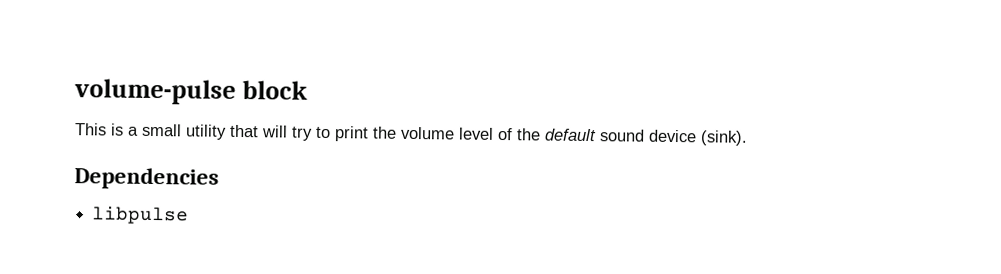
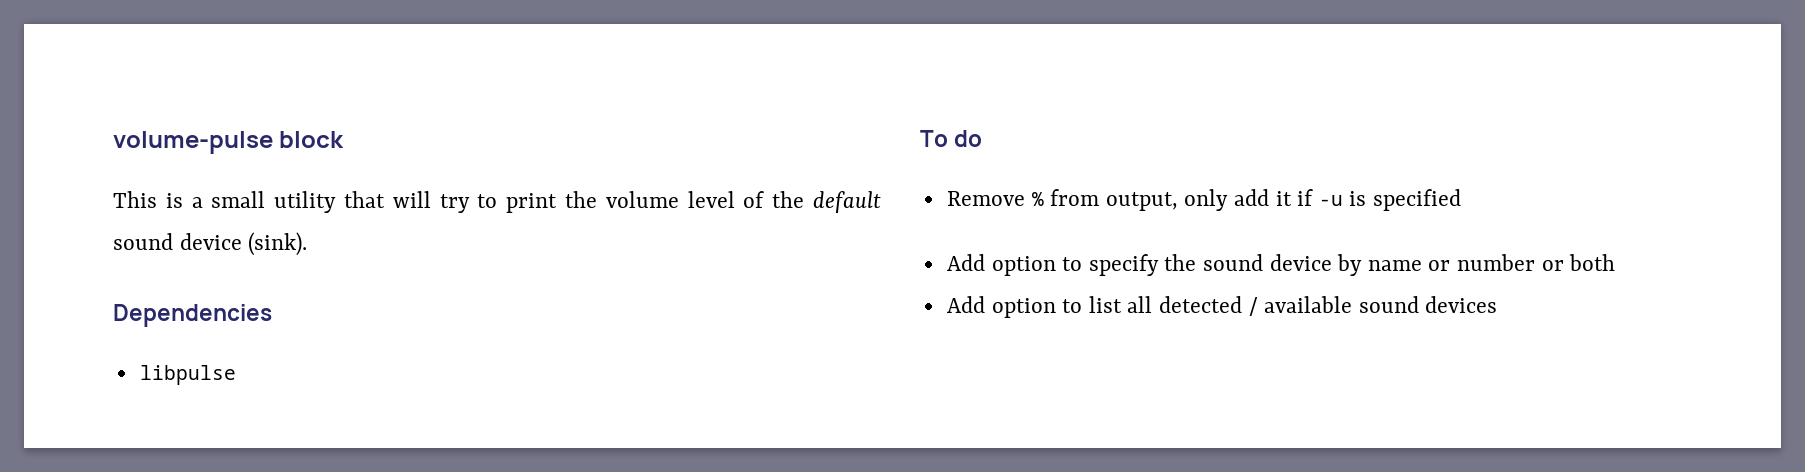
+ To do
+ Remove % from output, only add it if -u is specified
+ Add option to specify the sound device by name or number or both
+ Add option to list all detected / available sound devices

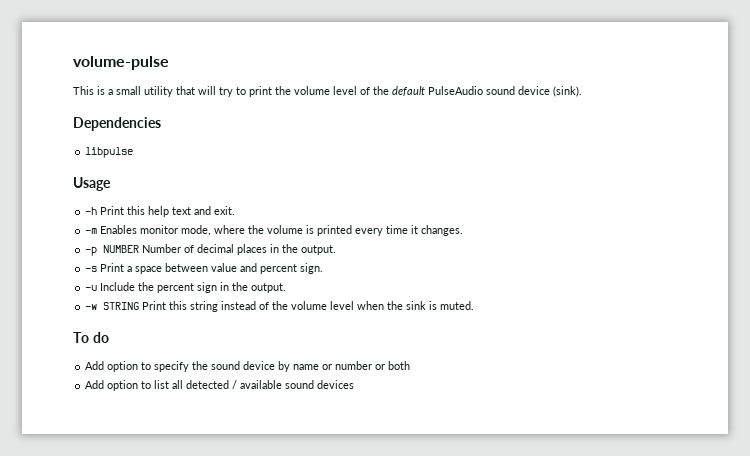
- volume-pulse block
+ volume-pulse
- This is a small utility that will try to print the volume level of the default sound device (sink).
+ This is a small utility that will try to print the volume level of the default PulseAudio sound device (sink).
+ Usage
+ -h Print this help text and exit.
+ -m Enables monitor mode, where the volume is printed every time it changes.
+ -p NUMBER Number of decimal places in the output.
+ -s Print a space between value and percent sign.
+ -u Include the percent sign in the output.
+ -w STRING Print this string instead of the volume level when the sink is muted.
  To do
- Remove % from output, only add it if -u is specified

